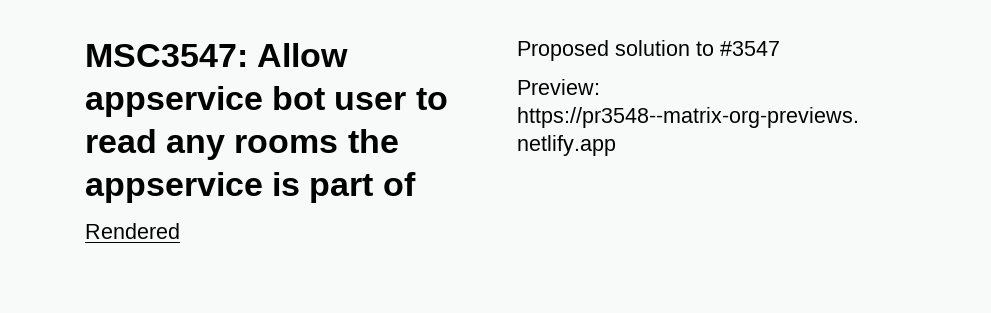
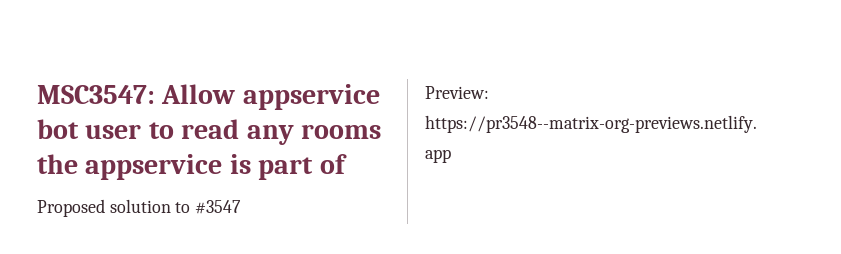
- Rendered

